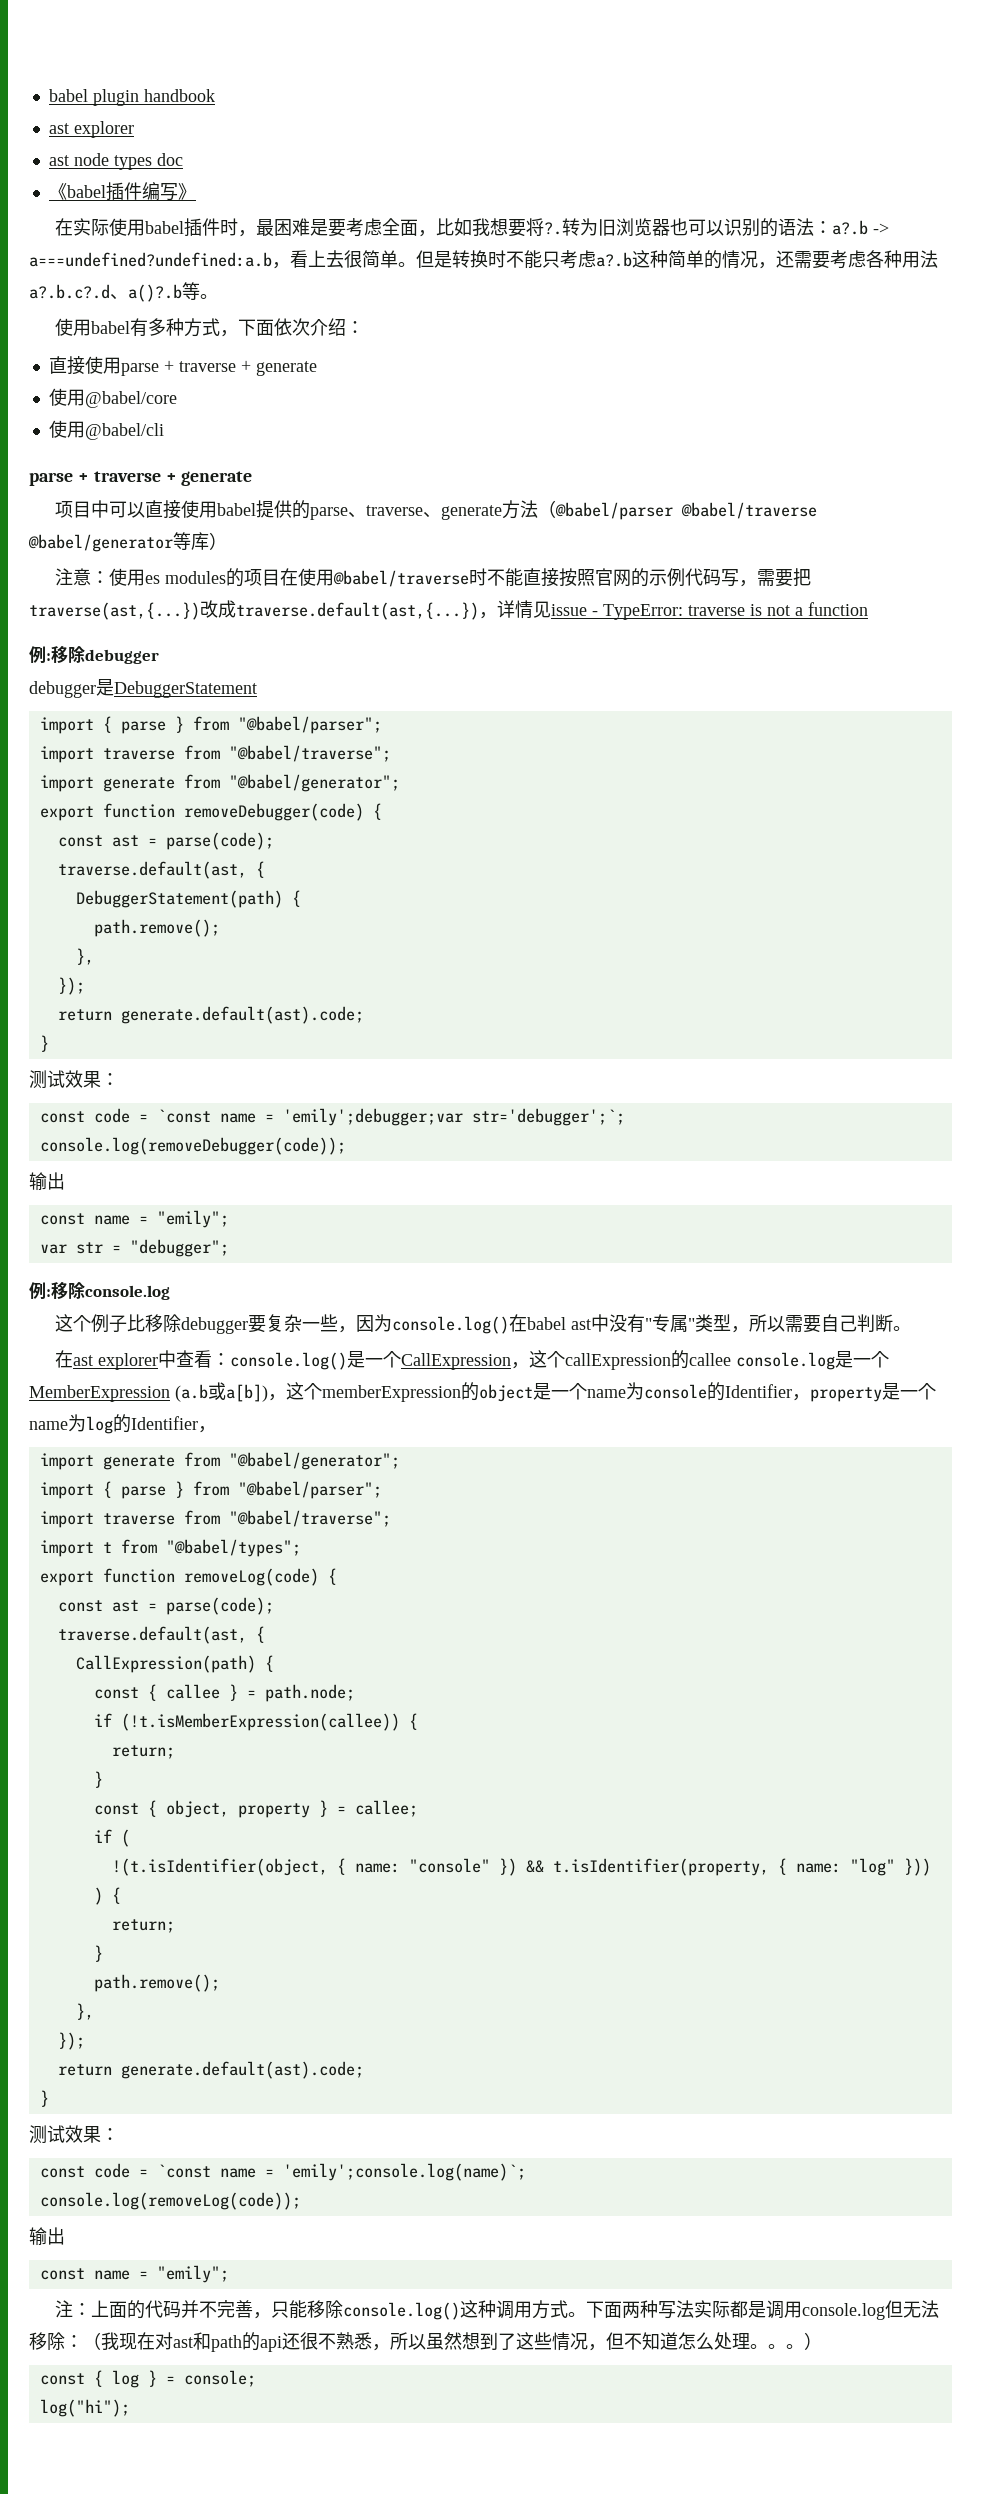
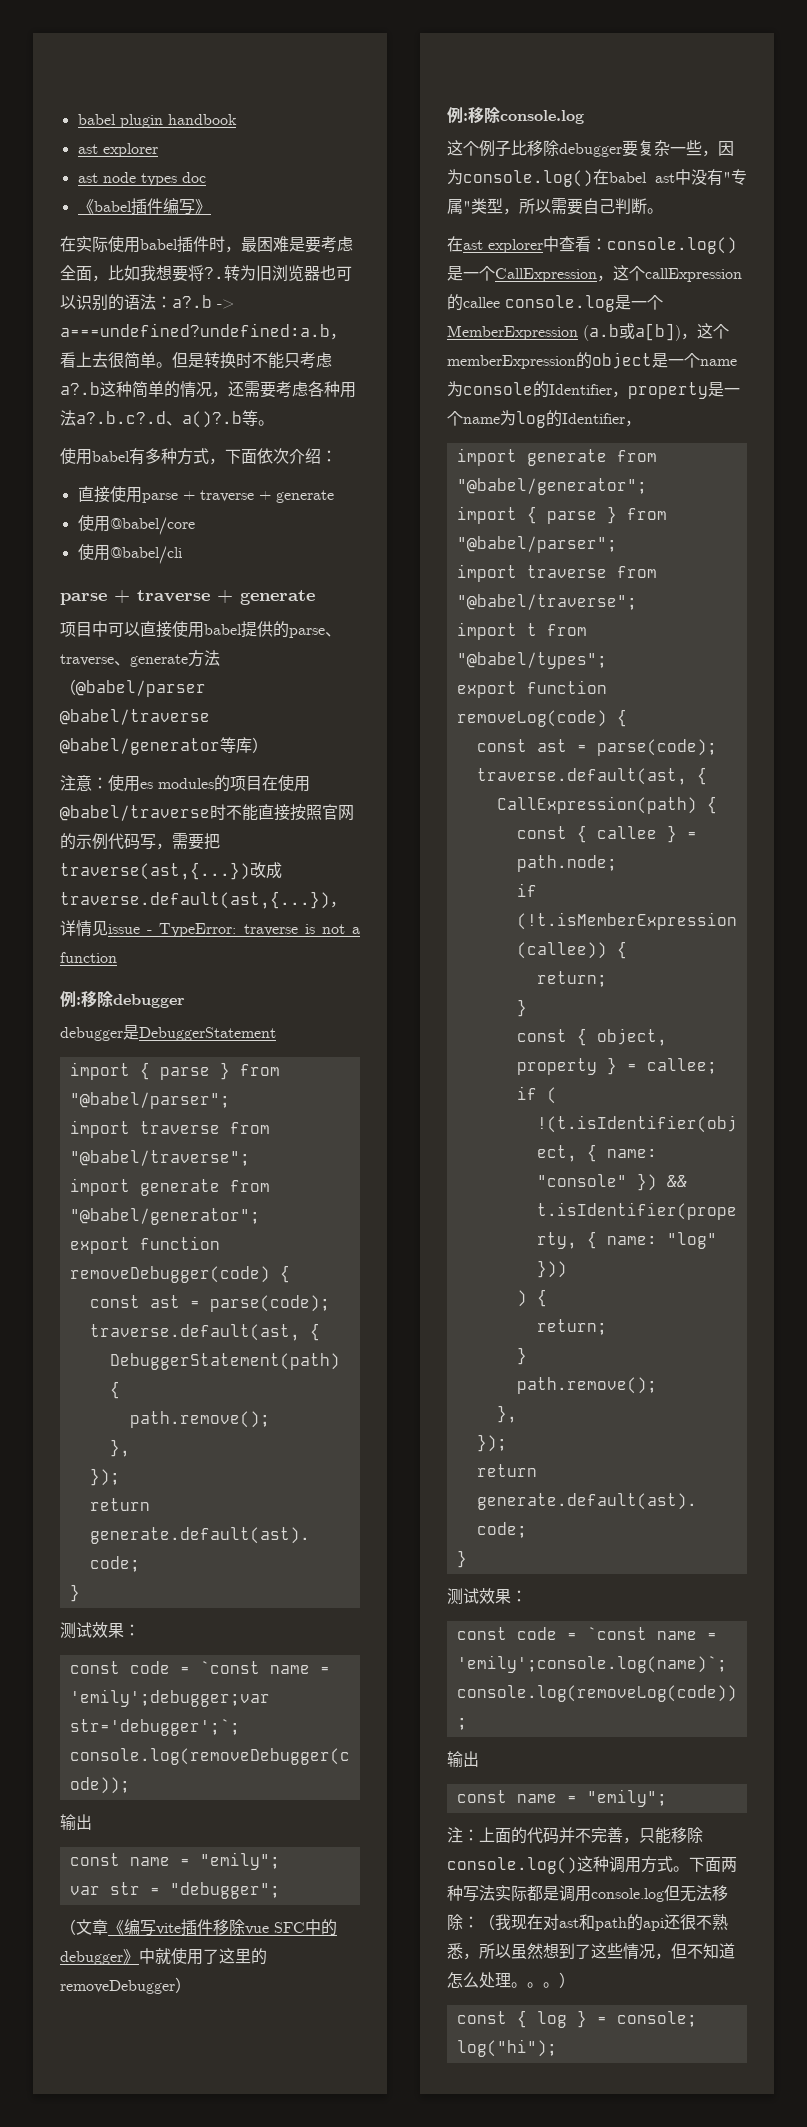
+ （文章《编写vite插件移除vue SFC中的debugger》中就使用了这里的removeDebugger）

